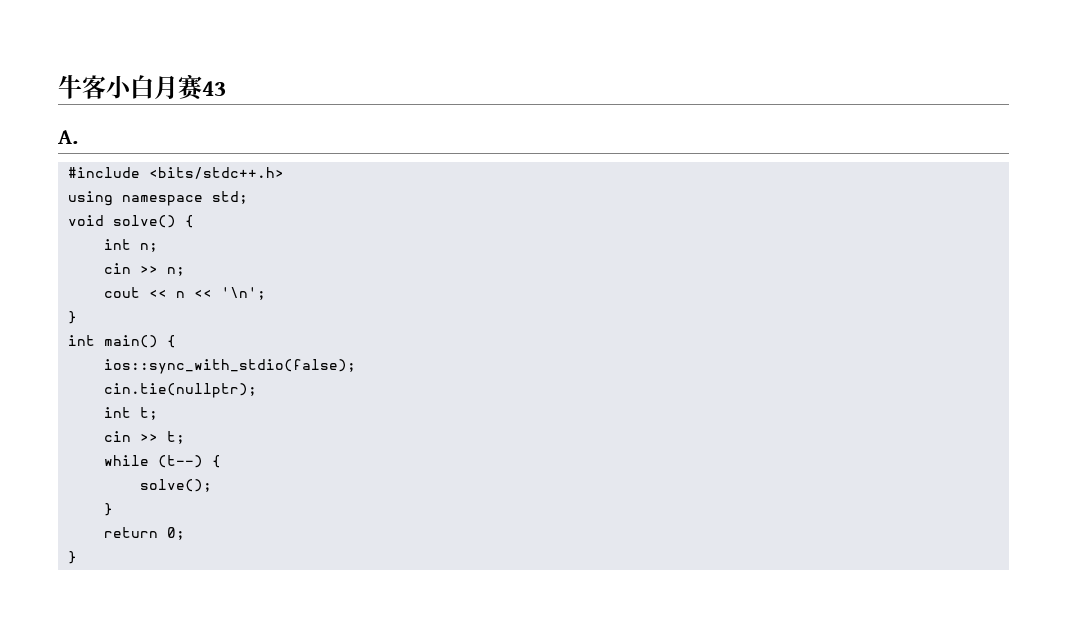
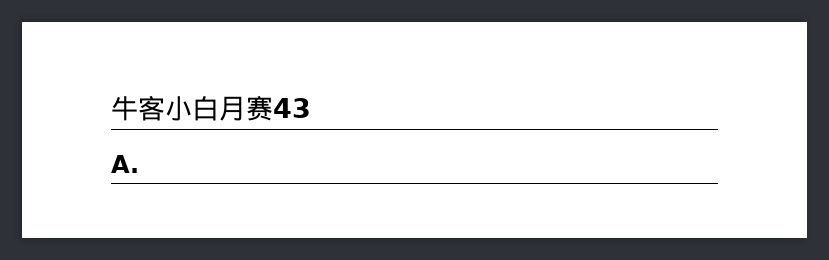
- #include <bits/stdc++.h>
- using namespace std;
- void solve() {
- int n;
- cin >> n;
- cout << n << '\n';
- }
- int main() {
- ios::sync_with_stdio(false);
- cin.tie(nullptr);
- int t;
- cin >> t;
- while (t--) {
- solve();
- }
- return 0;
- }

